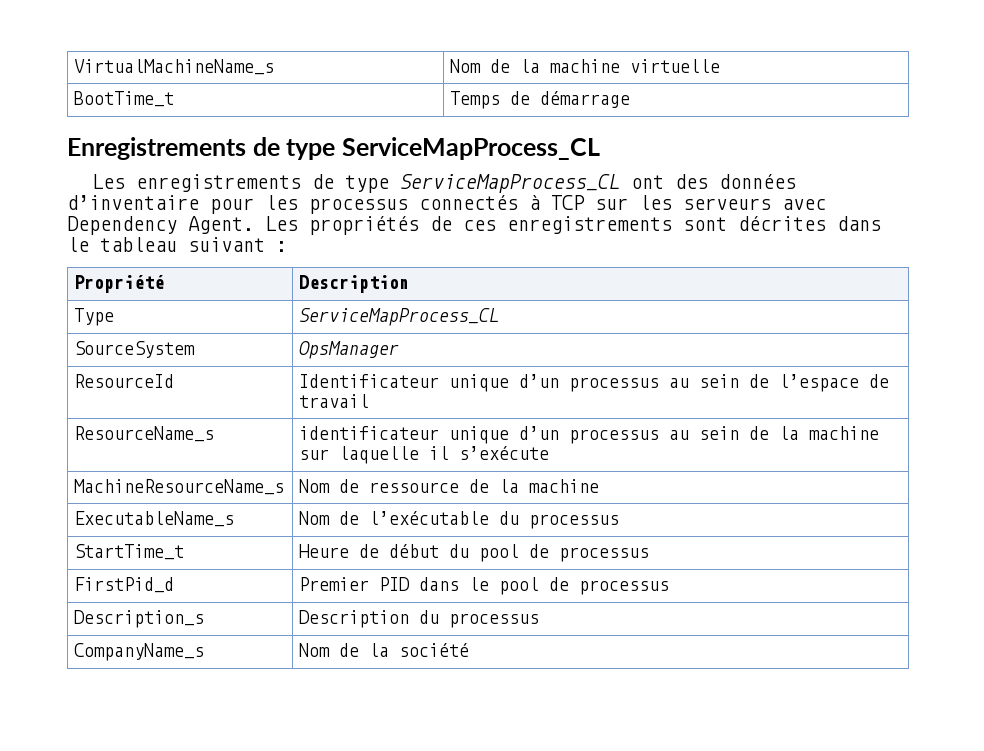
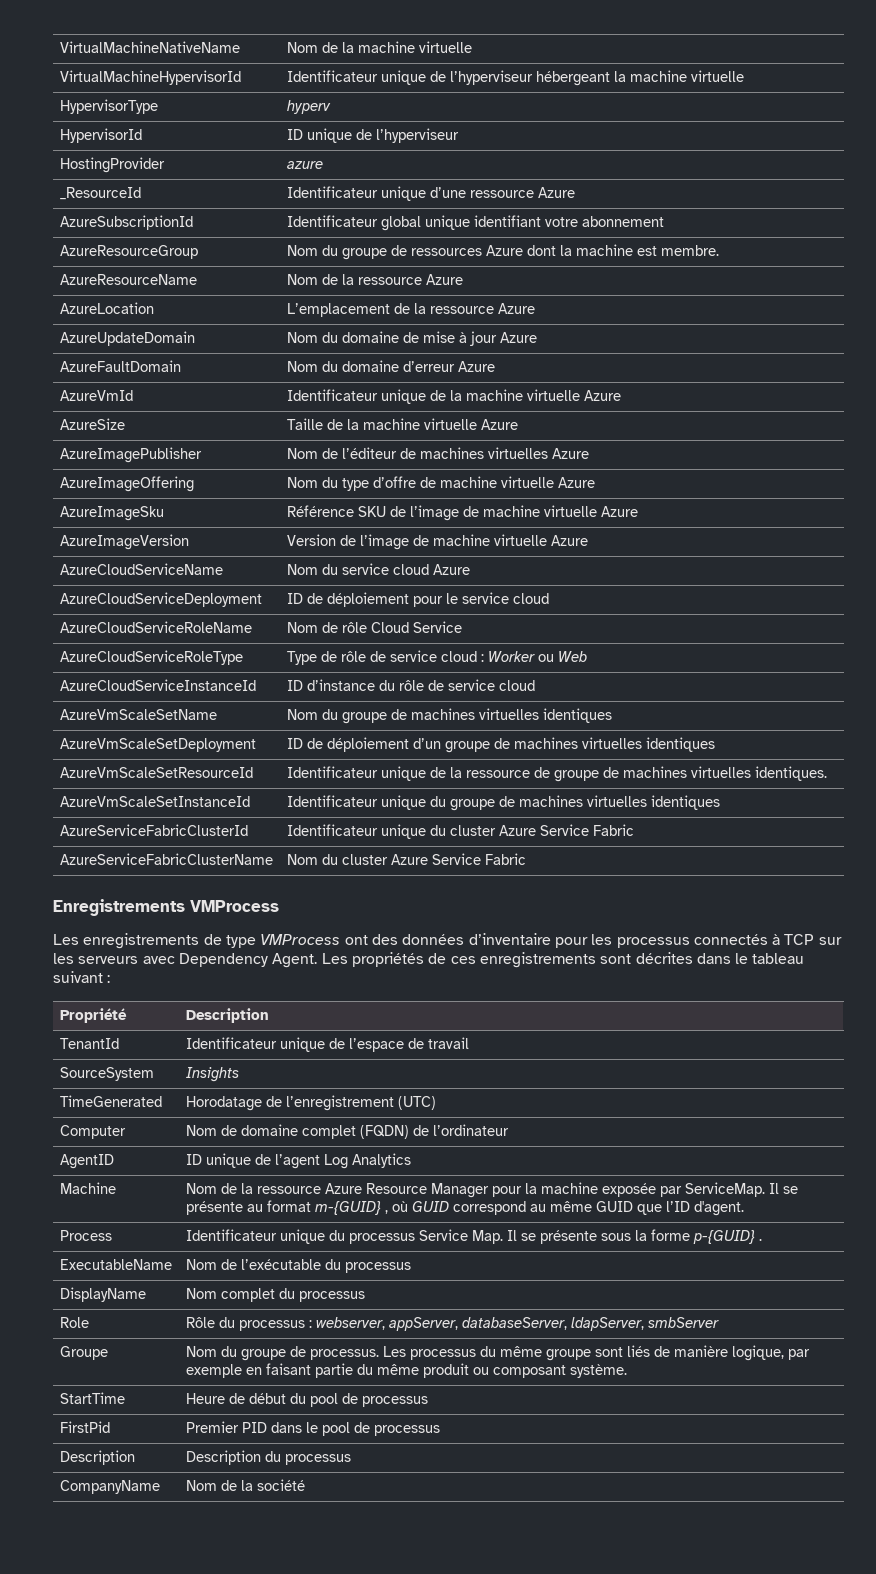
- VirtualMachineName_s | Nom de la machine virtuelle
+ VirtualMachineNativeName | Nom de la machine virtuelle
- BootTime_t | Temps de démarrage
- Enregistrements de type ServiceMapProcess_CL
+ VirtualMachineHypervisorId | Identificateur unique de l’hyperviseur hébergeant la machine virtuelle
+ HypervisorType | hyperv
+ HypervisorId | ID unique de l’hyperviseur
+ HostingProvider | azure
+ _ResourceId | Identificateur unique d’une ressource Azure
+ AzureSubscriptionId | Identificateur global unique identifiant votre abonnement
+ AzureResourceGroup | Nom du groupe de ressources Azure dont la machine est membre.
+ AzureResourceName | Nom de la ressource Azure
+ AzureLocation | L’emplacement de la ressource Azure
+ AzureUpdateDomain | Nom du domaine de mise à jour Azure
+ AzureFaultDomain | Nom du domaine d’erreur Azure
+ AzureVmId | Identificateur unique de la machine virtuelle Azure
+ AzureSize | Taille de la machine virtuelle Azure
+ AzureImagePublisher | Nom de l’éditeur de machines virtuelles Azure
+ AzureImageOffering | Nom du type d’offre de machine virtuelle Azure
+ AzureImageSku | Référence SKU de l’image de machine virtuelle Azure
+ AzureImageVersion | Version de l’image de machine virtuelle Azure
+ AzureCloudServiceName | Nom du service cloud Azure
+ AzureCloudServiceDeployment | ID de déploiement pour le service cloud
+ AzureCloudServiceRoleName | Nom de rôle Cloud Service
+ AzureCloudServiceRoleType | Type de rôle de service cloud : Worker ou Web
+ AzureCloudServiceInstanceId | ID d’instance du rôle de service cloud
+ AzureVmScaleSetName | Nom du groupe de machines virtuelles identiques
+ AzureVmScaleSetDeployment | ID de déploiement d’un groupe de machines virtuelles identiques
+ AzureVmScaleSetResourceId | Identificateur unique de la ressource de groupe de machines virtuelles identiques.
+ AzureVmScaleSetInstanceId | Identificateur unique du groupe de machines virtuelles identiques
+ AzureServiceFabricClusterId | Identificateur unique du cluster Azure Service Fabric
+ AzureServiceFabricClusterName | Nom du cluster Azure Service Fabric
+ Enregistrements VMProcess
- Les enregistrements de type ServiceMapProcess_CL ont des données d’inventaire pour les processus connectés à TCP sur les serveurs avec Dependency Agent.
+ Les enregistrements de type VMProcess ont des données d’inventaire pour les processus connectés à TCP sur les serveurs avec Dependency Agent.
- Type | ServiceMapProcess_CL
- SourceSystem | OpsManager
- ResourceId | Identificateur unique d’un processus au sein de l’espace de travail
- ResourceName_s | identificateur unique d’un processus au sein de la machine sur laquelle il s’exécute
- MachineResourceName_s | Nom de ressource de la machine
- ExecutableName_s | Nom de l’exécutable du processus
+ TenantId | Identificateur unique de l’espace de travail
+ SourceSystem | Insights
+ TimeGenerated | Horodatage de l’enregistrement (UTC)
+ Computer | Nom de domaine complet (FQDN) de l’ordinateur
+ AgentID | ID unique de l’agent Log Analytics
+ Machine | Nom de la ressource Azure Resource Manager pour la machine exposée par ServiceMap. Il se présente au format m-{GUID} , où GUID correspond au même GUID que l’ID d'agent.
+ Process | Identificateur unique du processus Service Map. Il se présente sous la forme p-{GUID} .
+ ExecutableName | Nom de l’exécutable du processus
- StartTime_t | Heure de début du pool de processus
+ DisplayName | Nom complet du processus
+ Role | Rôle du processus : webserver, appServer, databaseServer, ldapServer, smbServer
+ Groupe | Nom du groupe de processus. Les processus du même groupe sont liés de manière logique, par exemple en faisant partie du même produit ou composant système.
+ StartTime | Heure de début du pool de processus
- FirstPid_d | Premier PID dans le pool de processus
+ FirstPid | Premier PID dans le pool de processus
- Description_s | Description du processus
+ Description | Description du processus
- CompanyName_s | Nom de la société
+ CompanyName | Nom de la société

